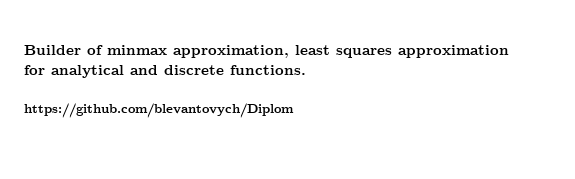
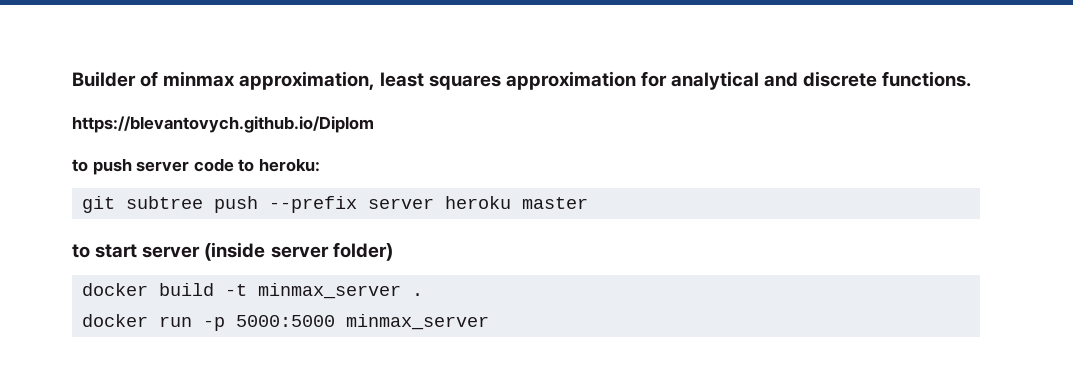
- https://github.com/blevantovych/Diplom
+ https://blevantovych.github.io/Diplom
+ to push server code to heroku:
+ git subtree push --prefix server heroku master
+ to start server (inside server folder)
+ docker build -t minmax_server .
+ docker run -p 5000:5000 minmax_server

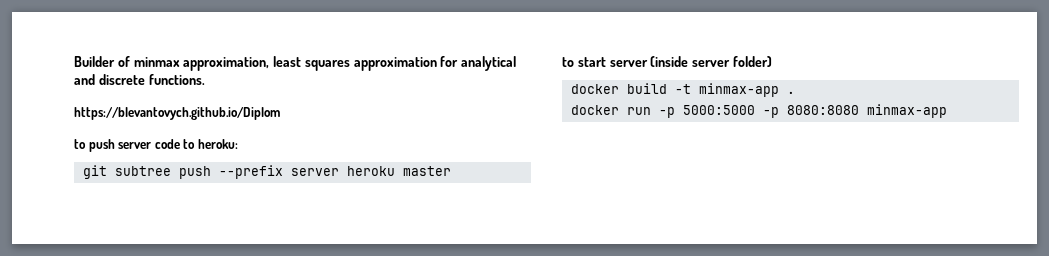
- docker build -t minmax_server .
+ docker build -t minmax-app .
- docker run -p 5000:5000 minmax_server
+ docker run -p 5000:5000 -p 8080:8080 minmax-app

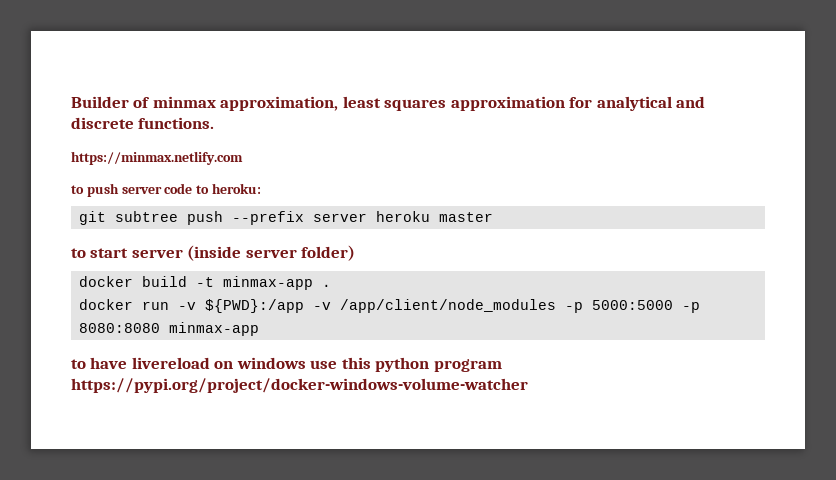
- https://blevantovych.github.io/Diplom
+ https://minmax.netlify.com
- docker run -p 5000:5000 -p 8080:8080 minmax-app
+ docker run -v ${PWD}:/app -v /app/client/node_modules -p 5000:5000 -p 8080:8080 minmax-app
+ to have livereload on windows use this python program https://pypi.org/project/docker-windows-volume-watcher

